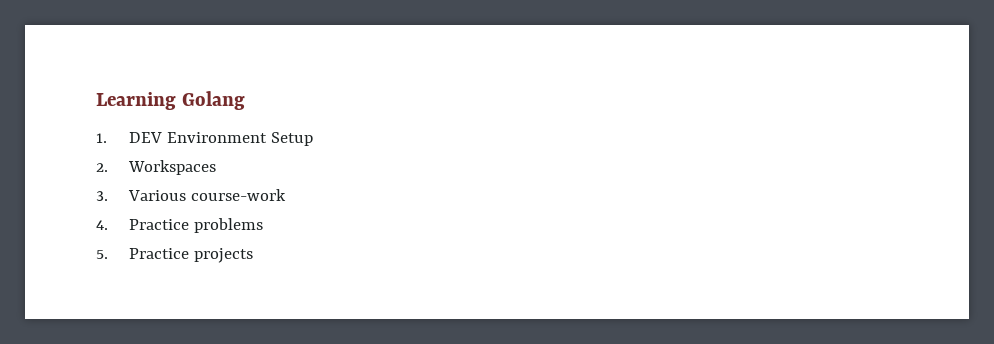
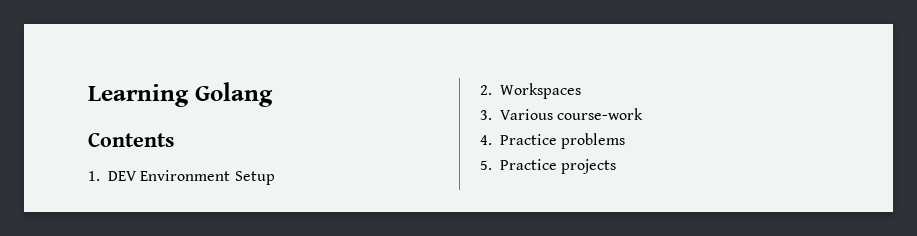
+ Contents

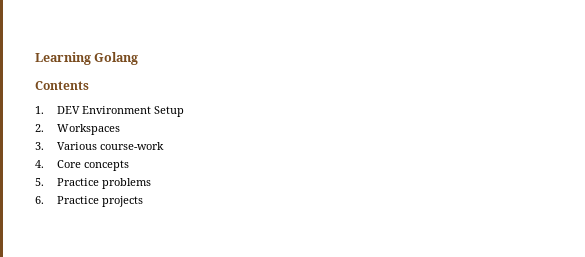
- 4. Practice problems
+ 4. Core concepts
+ 5. Practice problems
- 5. Practice projects
+ 6. Practice projects

